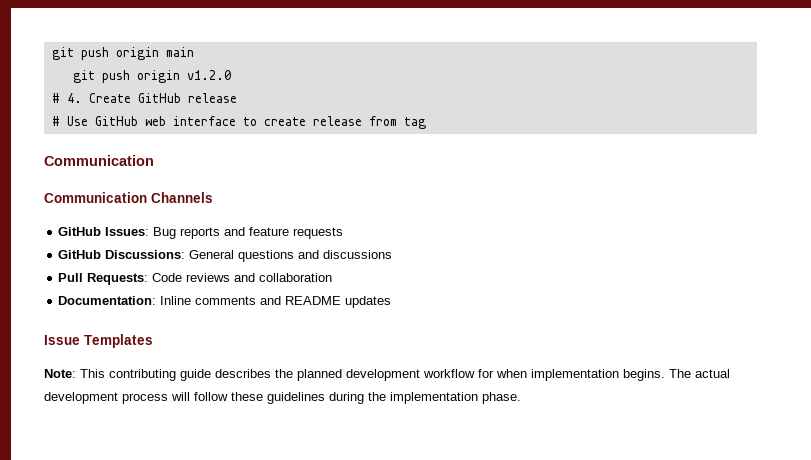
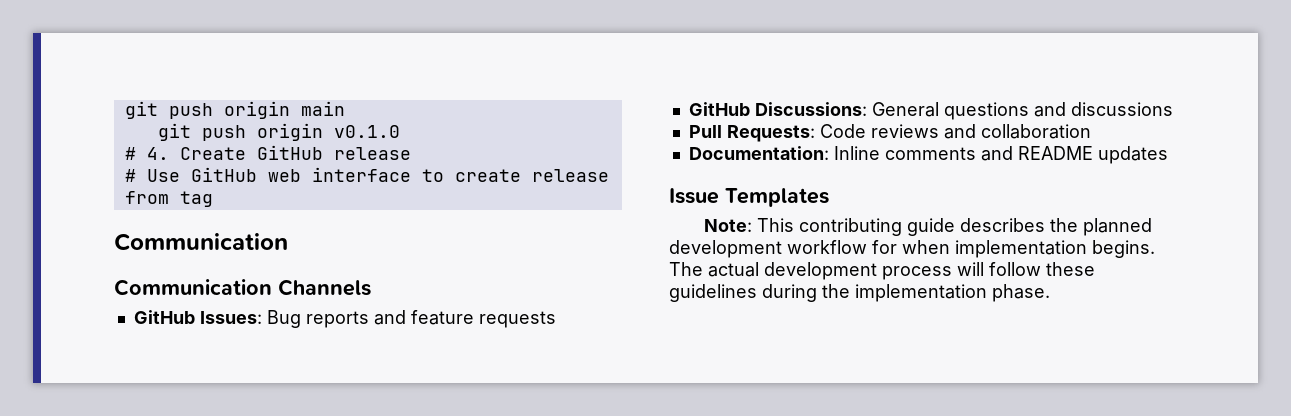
- git push origin v1.2.0
+ git push origin v0.1.0

